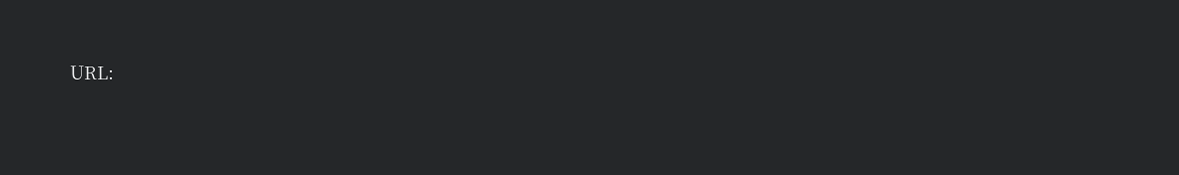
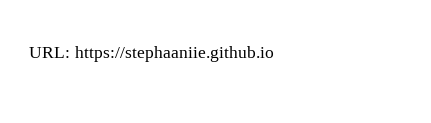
- URL:
+ URL: https://stephaaniie.github.io

